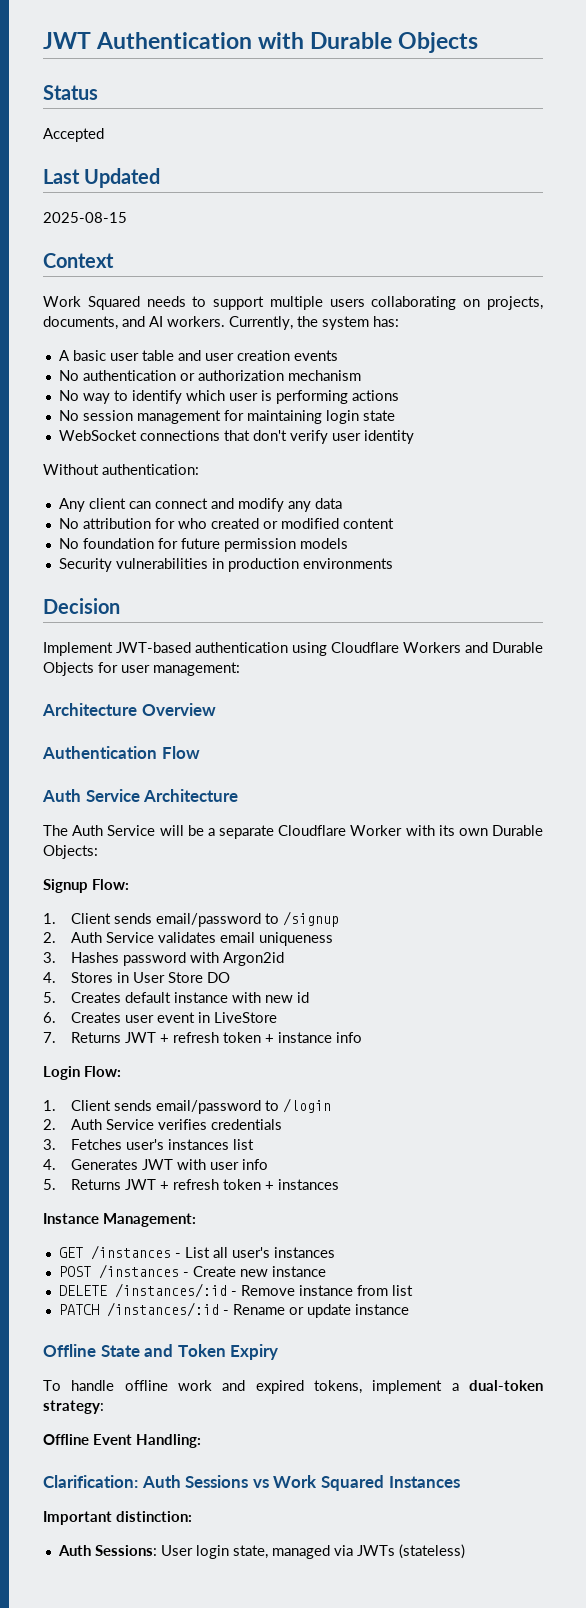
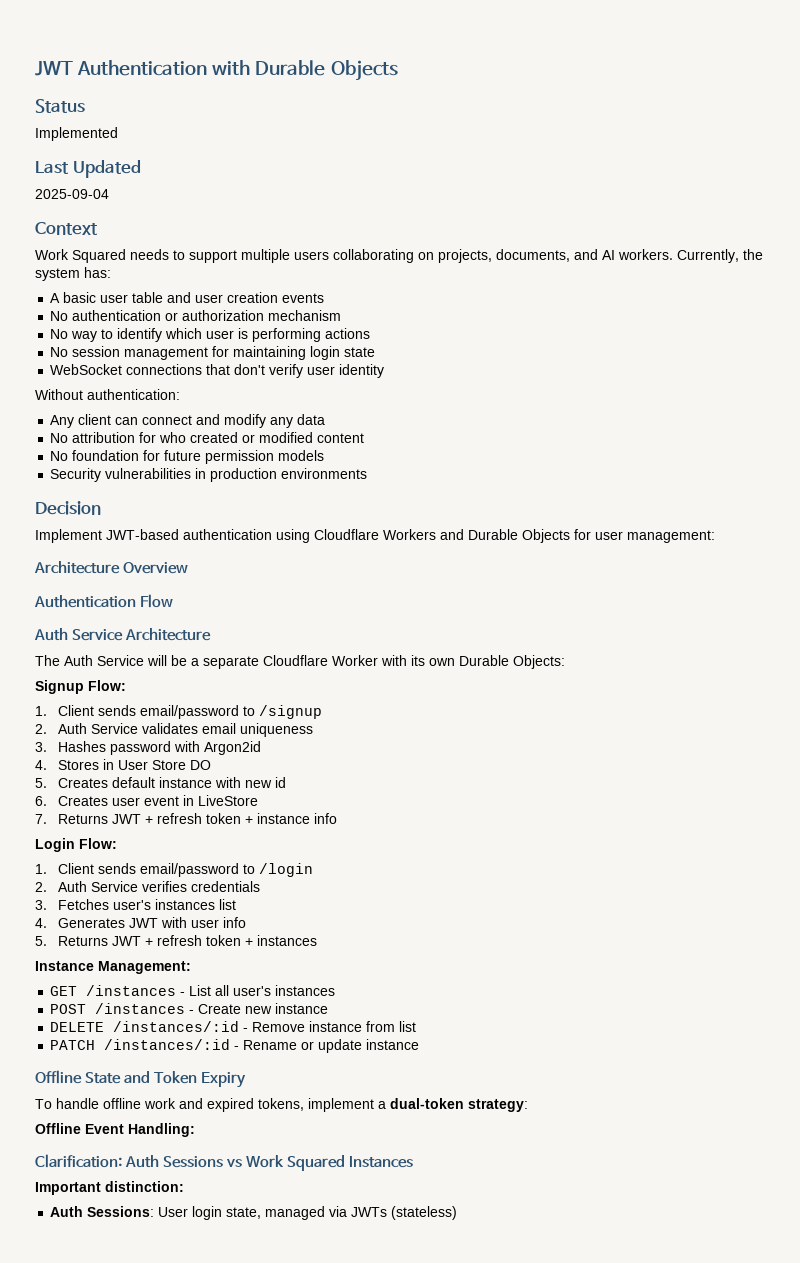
- Accepted
+ Implemented
- 2025-08-15
+ 2025-09-04

